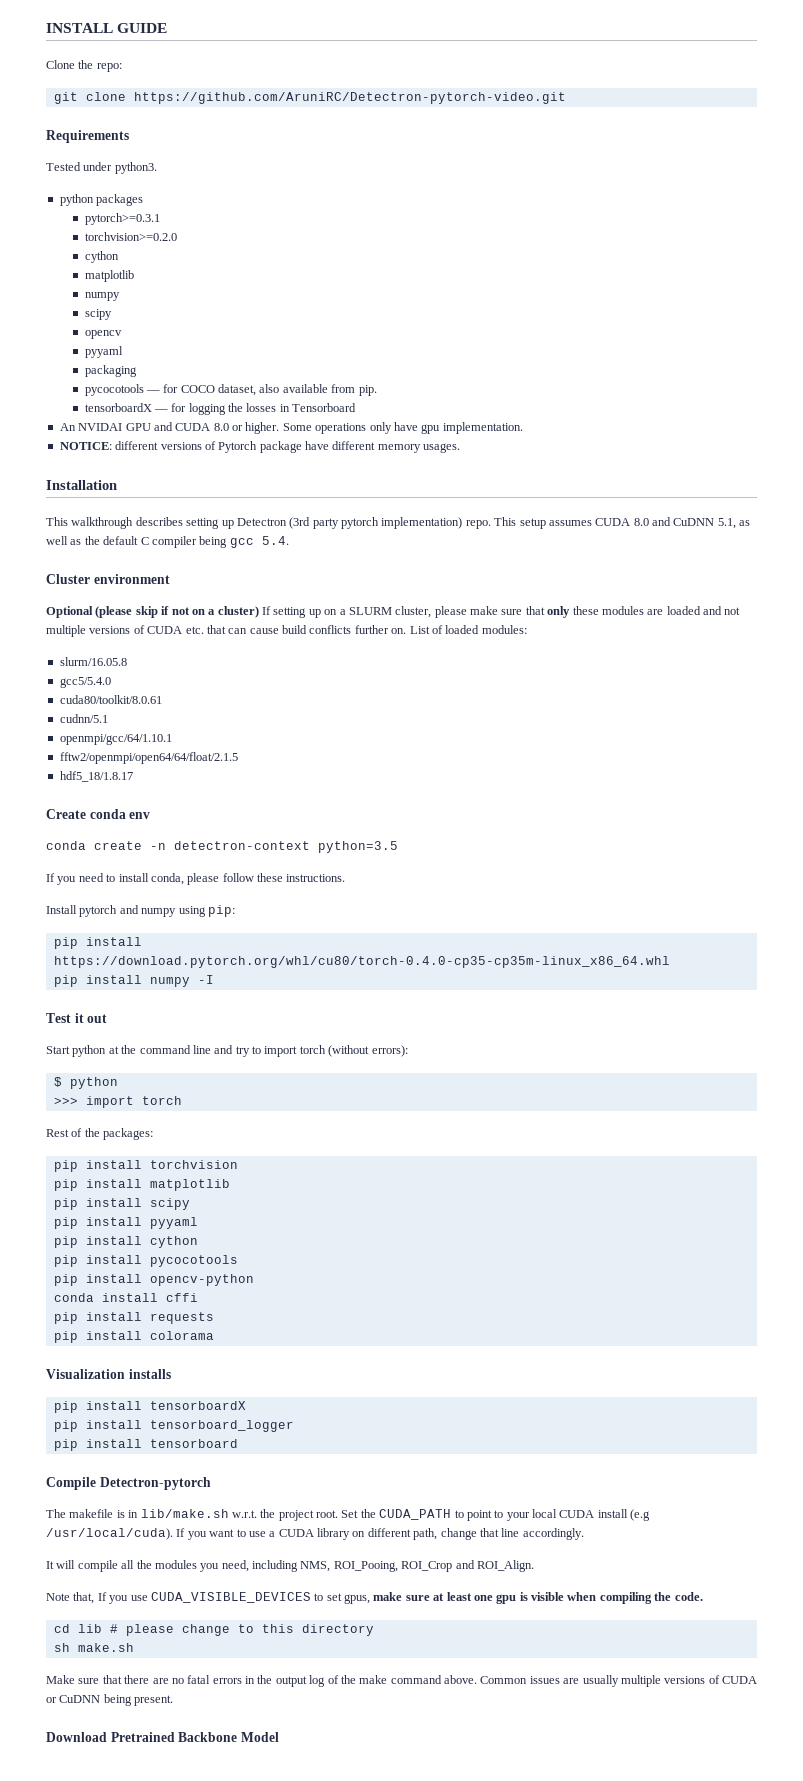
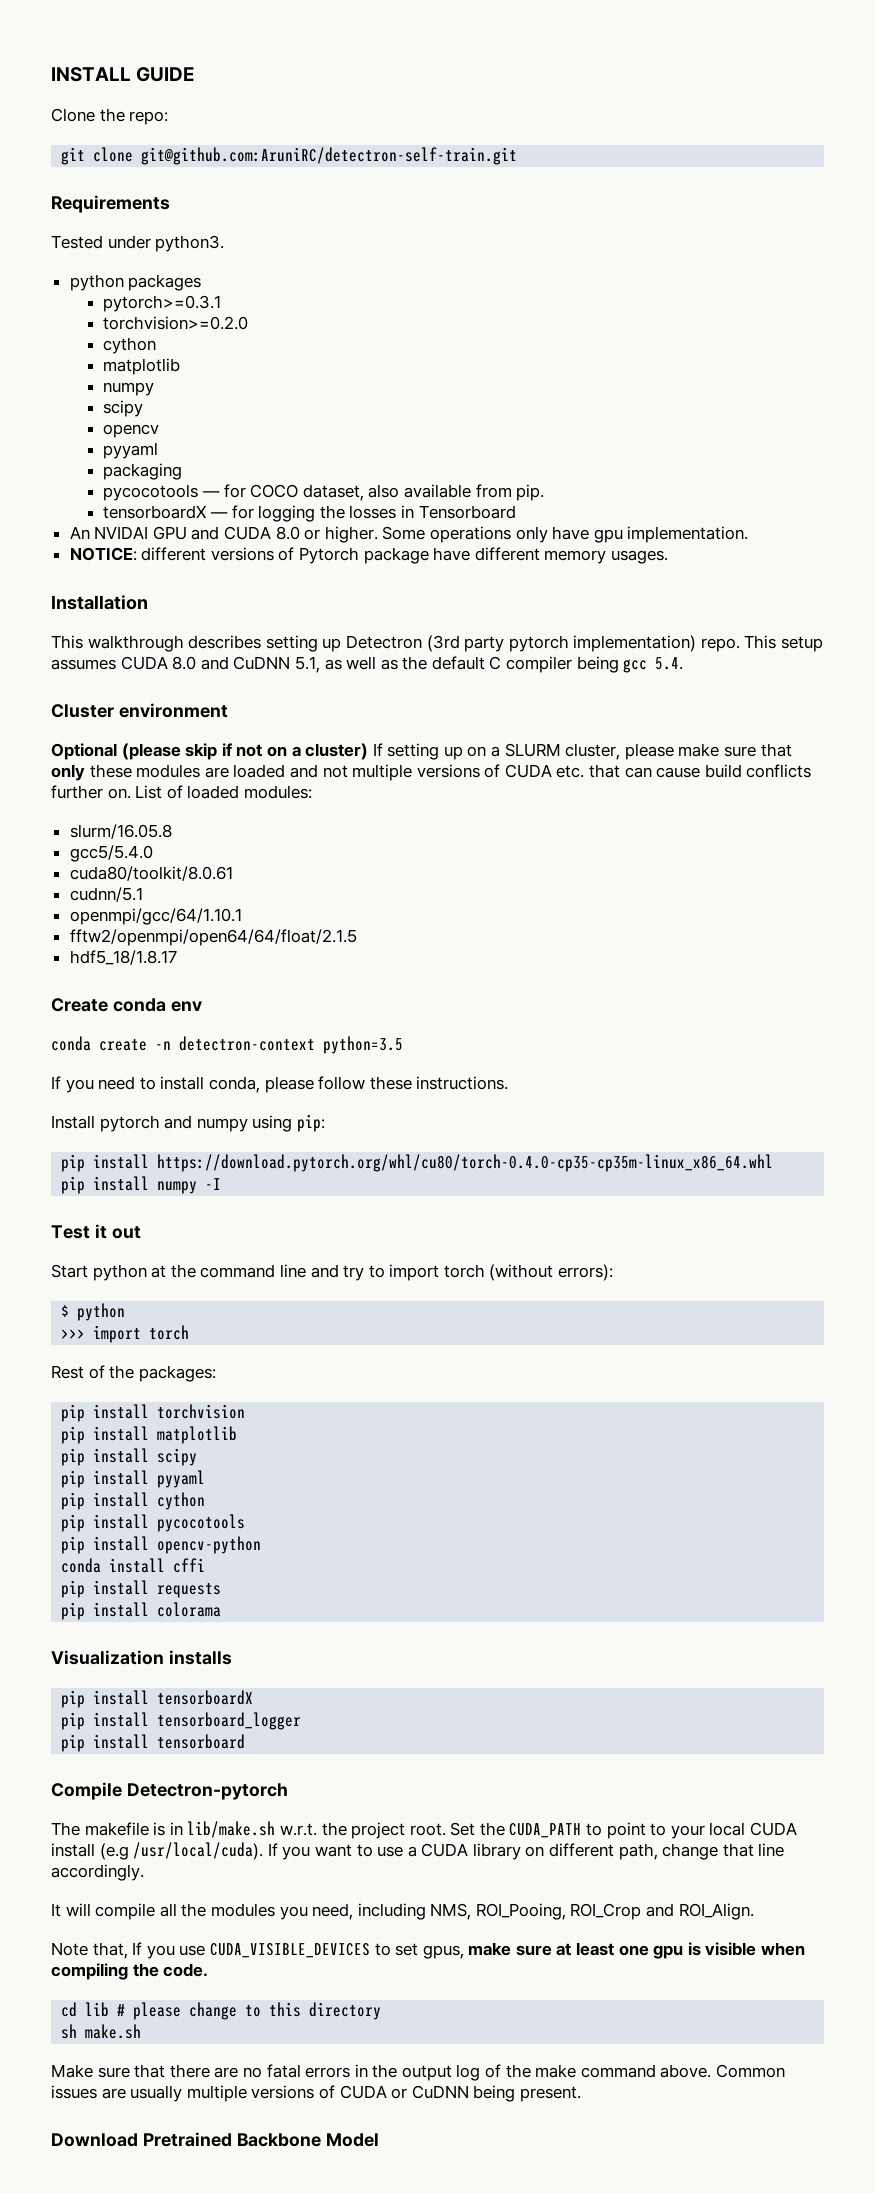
- git clone https://github.com/AruniRC/Detectron-pytorch-video.git
+ git clone git@github.com:AruniRC/detectron-self-train.git

